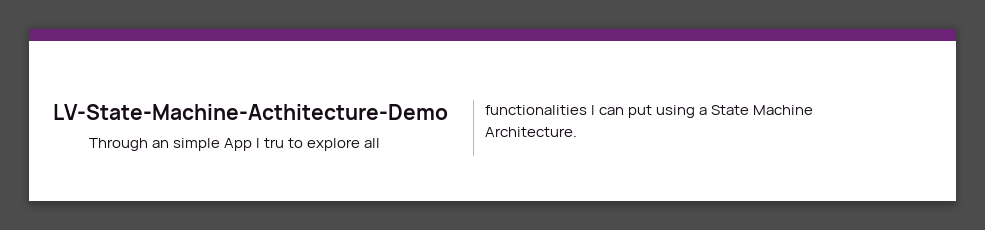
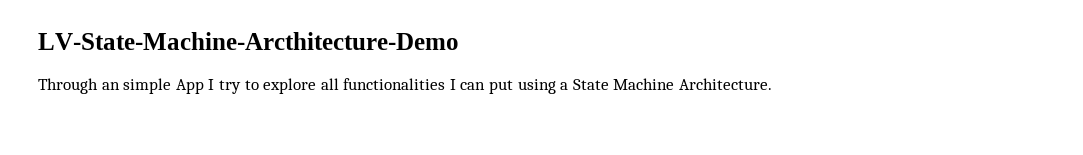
- LV-State-Machine-Acthitecture-Demo
+ LV-State-Machine-Arcthitecture-Demo
- Through an simple App I tru to explore all functionalities I can put using a State Machine Architecture.
+ Through an simple App I try to explore all functionalities I can put using a State Machine Architecture.

